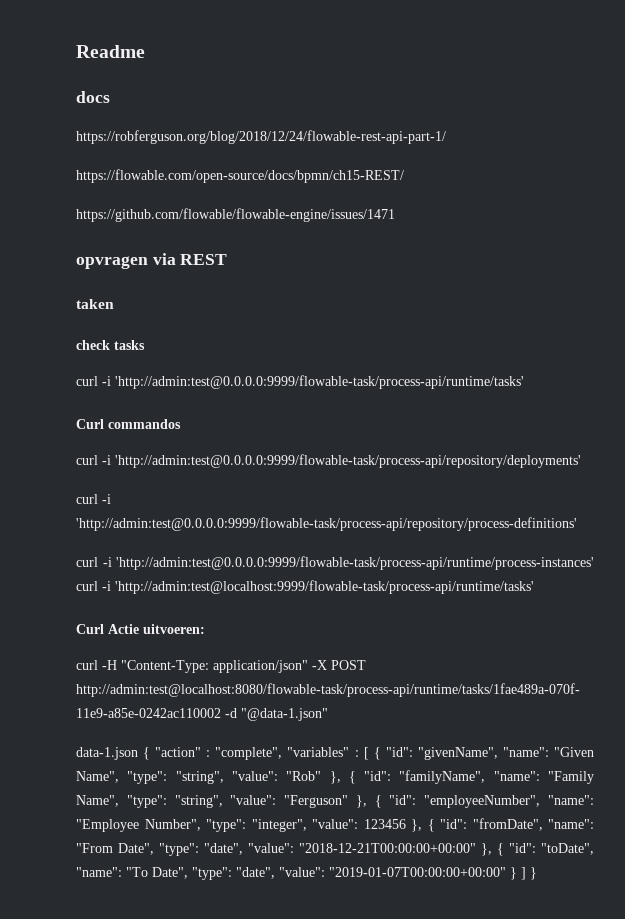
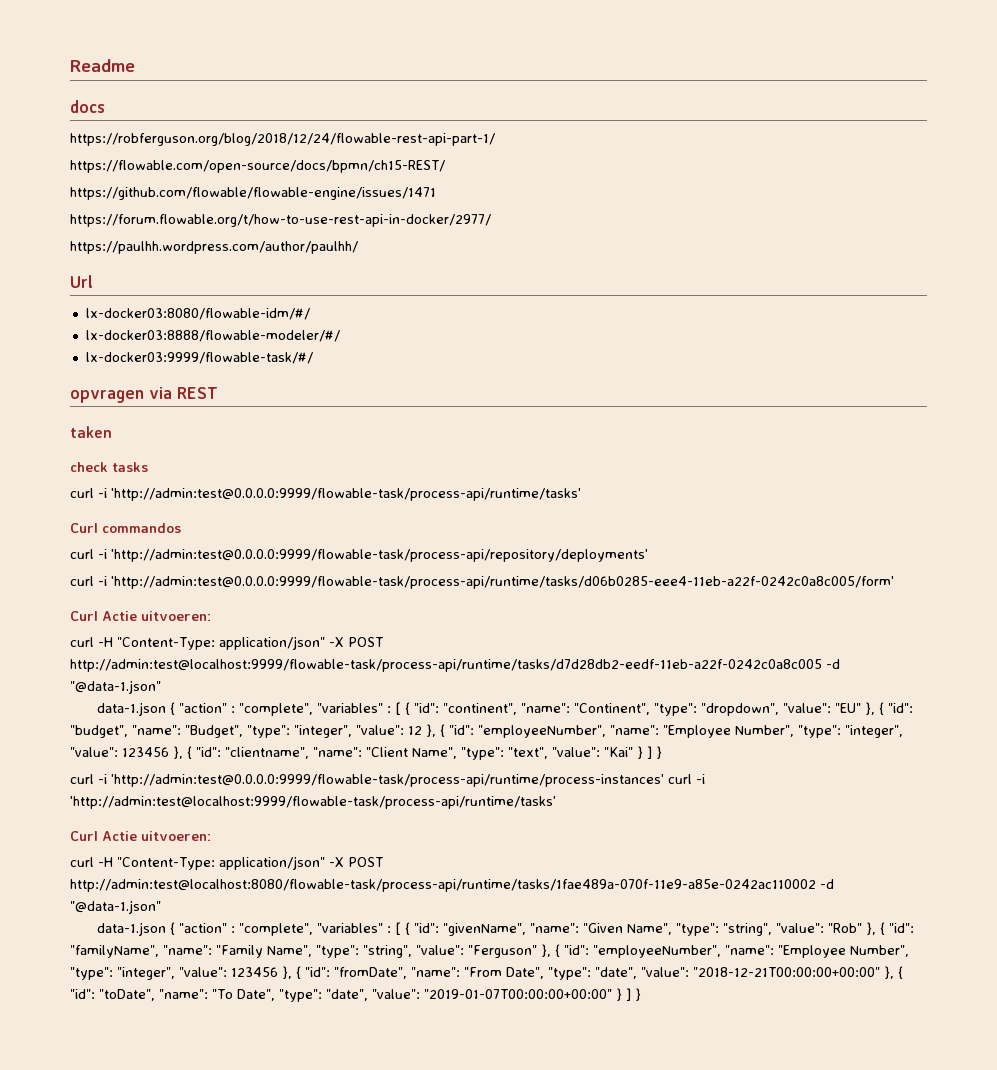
+ https://forum.flowable.org/t/how-to-use-rest-api-in-docker/2977/
+ https://paulhh.wordpress.com/author/paulhh/
+ Url
+ lx-docker03:8080/flowable-idm/#/
+ lx-docker03:8888/flowable-modeler/#/
+ lx-docker03:9999/flowable-task/#/
- curl -i 'http://admin:test@0.0.0.0:9999/flowable-task/process-api/repository/process-definitions'
+ curl -i 'http://admin:test@0.0.0.0:9999/flowable-task/process-api/runtime/tasks/d06b0285-eee4-11eb-a22f-0242c0a8c005/form'
+ Curl Actie uitvoeren:
+ curl -H "Content-Type: application/json" -X POST http://admin:test@localhost:9999/flowable-task/process-api/runtime/tasks/d7d28db2-eedf-11eb-a22f-0242c0a8c005 -d "@data-1.json"
+ data-1.json { "action" : "complete", "variables" : [ { "id": "continent", "name": "Continent", "type": "dropdown", "value": "EU" }, { "id": "budget", "name": "Budget", "type": "integer", "value": 12 }, { "id": "employeeNumber", "name": "Employee Number", "type": "integer", "value": 123456 }, { "id": "clientname", "name": "Client Name", "type": "text", "value": "Kai" } ] }

